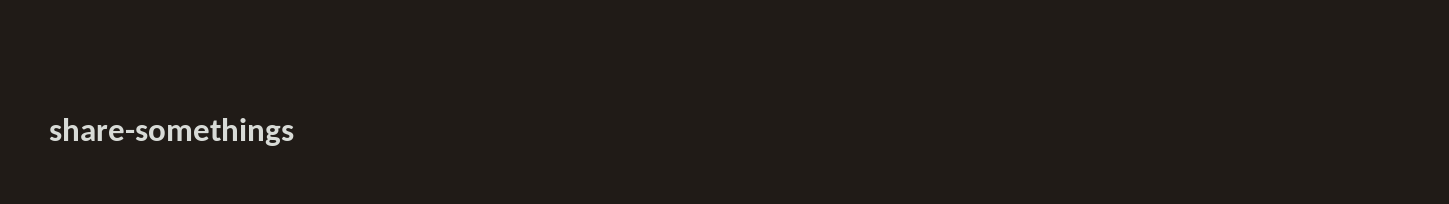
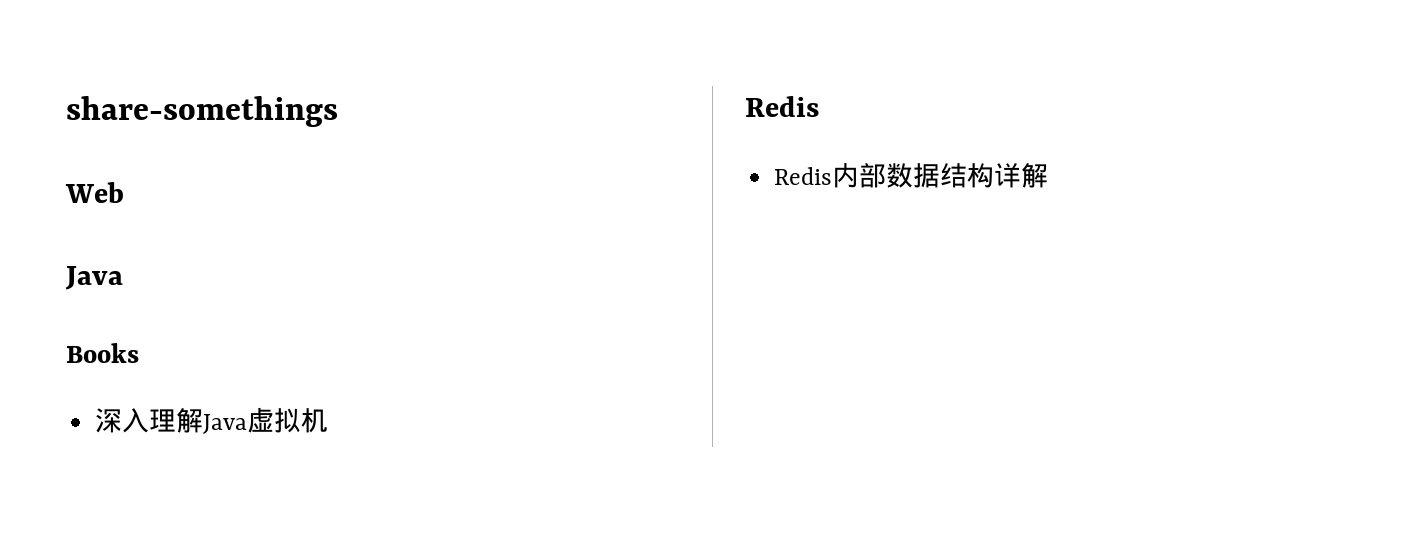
+ Web
+ Java
+ Books
+ 深入理解Java虚拟机
+ Redis
+ Redis内部数据结构详解

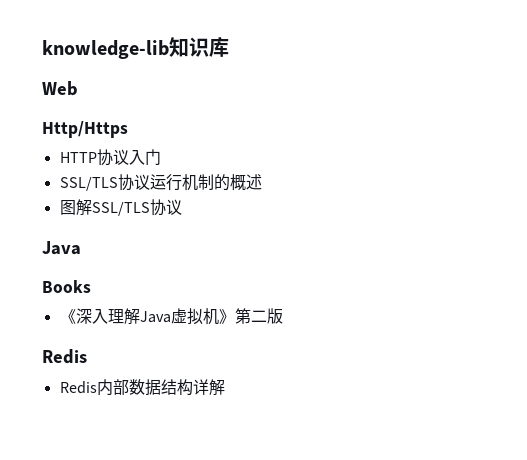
- share-somethings
+ knowledge-lib知识库
+ Http/Https
+ HTTP协议入门
+ SSL/TLS协议运行机制的概述
+ 图解SSL/TLS协议
- 深入理解Java虚拟机
+ 《深入理解Java虚拟机》第二版

